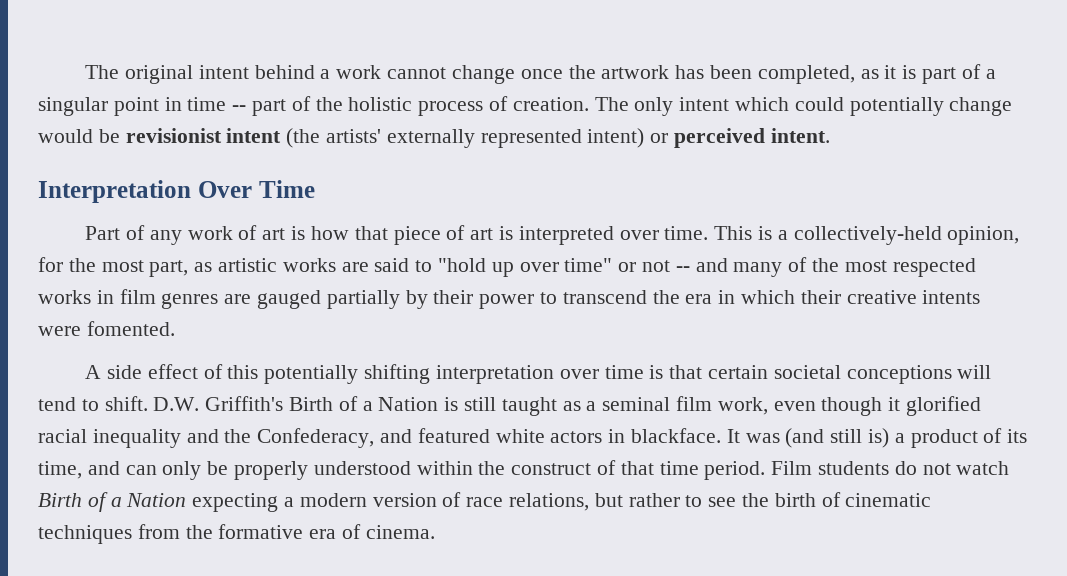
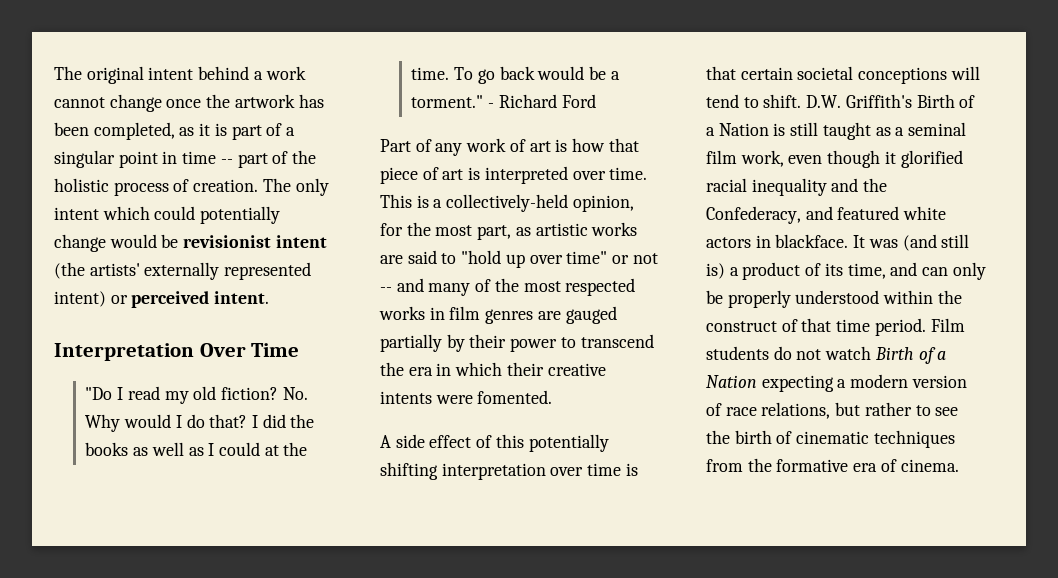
+ "Do I read my old fiction? No. Why would I do that? I did the books as well as I could at the time. To go back would be a torment." - Richard Ford

